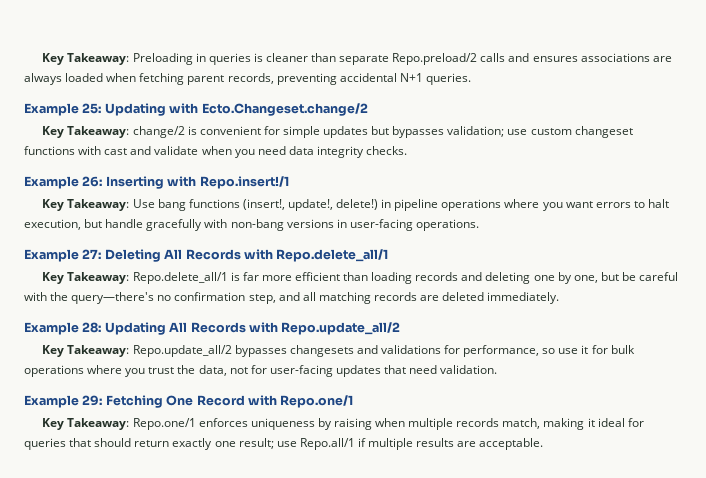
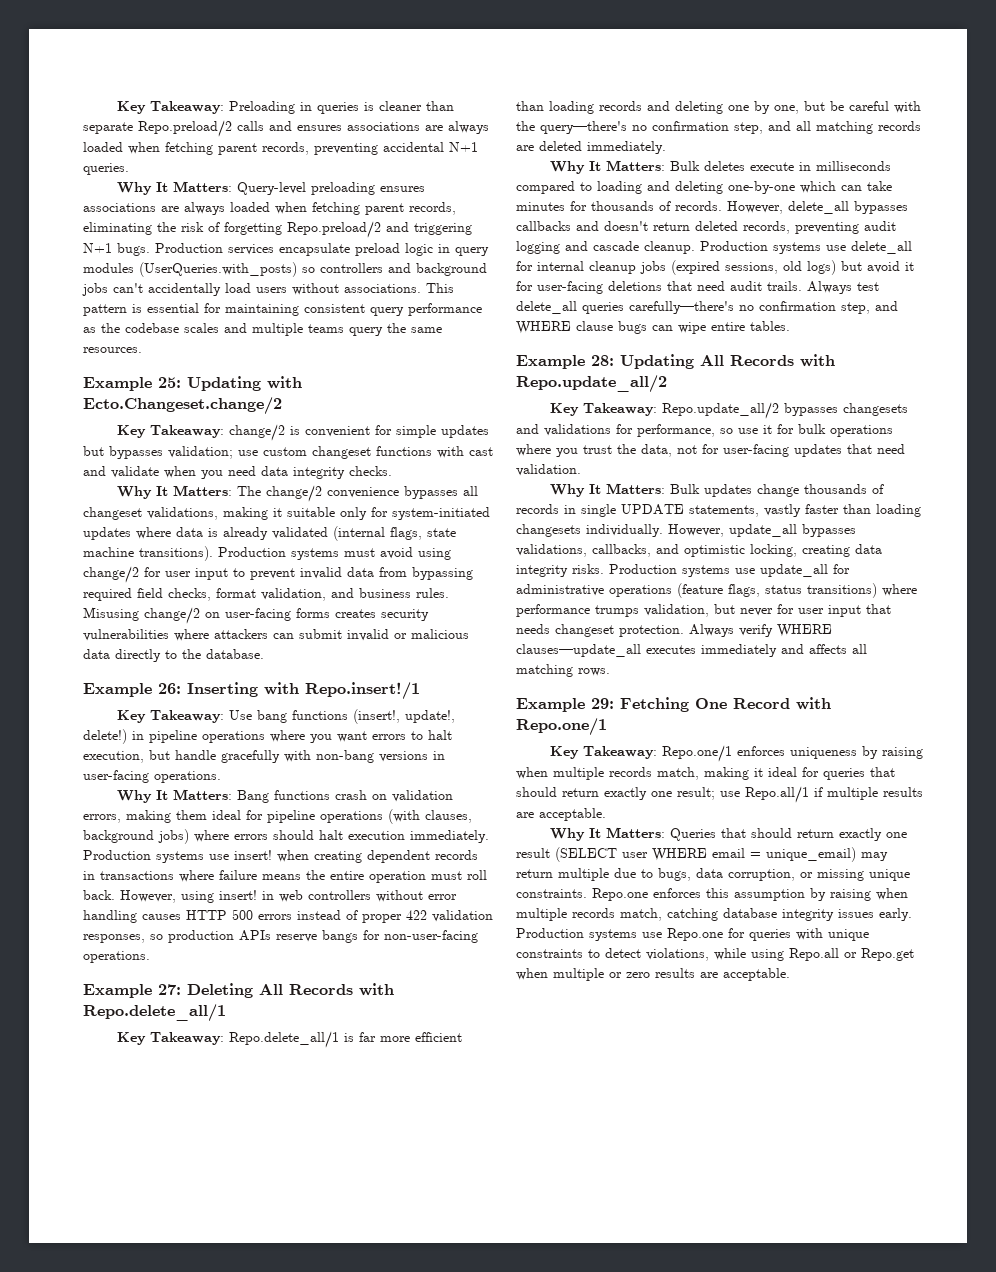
+ Why It Matters: Query-level preloading ensures associations are always loaded when fetching parent records, eliminating the risk of forgetting Repo.preload/2 and triggering N+1 bugs. Production services encapsulate preload logic in query modules (UserQueries.with_posts) so controllers and background jobs can't accidentally load users without associations. This pattern is essential for maintaining consistent query performance as the codebase scales and multiple teams query the same resources.
+ Why It Matters: The change/2 convenience bypasses all changeset validations, making it suitable only for system-initiated updates where data is already validated (internal flags, state machine transitions). Production systems must avoid using change/2 for user input to prevent invalid data from bypassing required field checks, format validation, and business rules. Misusing change/2 on user-facing forms creates security vulnerabilities where attackers can submit invalid or malicious data directly to the database.
+ Why It Matters: Bang functions crash on validation errors, making them ideal for pipeline operations (with clauses, background jobs) where errors should halt execution immediately. Production systems use insert! when creating dependent records in transactions where failure means the entire operation must roll back. However, using insert! in web controllers without error handling causes HTTP 500 errors instead of proper 422 validation responses, so production APIs reserve bangs for non-user-facing operations.
+ Why It Matters: Bulk deletes execute in milliseconds compared to loading and deleting one-by-one which can take minutes for thousands of records. However, delete_all bypasses callbacks and doesn't return deleted records, preventing audit logging and cascade cleanup. Production systems use delete_all for internal cleanup jobs (expired sessions, old logs) but avoid it for user-facing deletions that need audit trails. Always test delete_all queries carefully—there's no confirmation step, and WHERE clause bugs can wipe entire tables.
+ Why It Matters: Bulk updates change thousands of records in single UPDATE statements, vastly faster than loading changesets individually. However, update_all bypasses validations, callbacks, and optimistic locking, creating data integrity risks. Production systems use update_all for administrative operations (feature flags, status transitions) where performance trumps validation, but never for user input that needs changeset protection. Always verify WHERE clauses—update_all executes immediately and affects all matching rows.
+ Why It Matters: Queries that should return exactly one result (SELECT user WHERE email = unique_email) may return multiple due to bugs, data corruption, or missing unique constraints. Repo.one enforces this assumption by raising when multiple records match, catching database integrity issues early. Production systems use Repo.one for queries with unique constraints to detect violations, while using Repo.all or Repo.get when multiple or zero results are acceptable.

